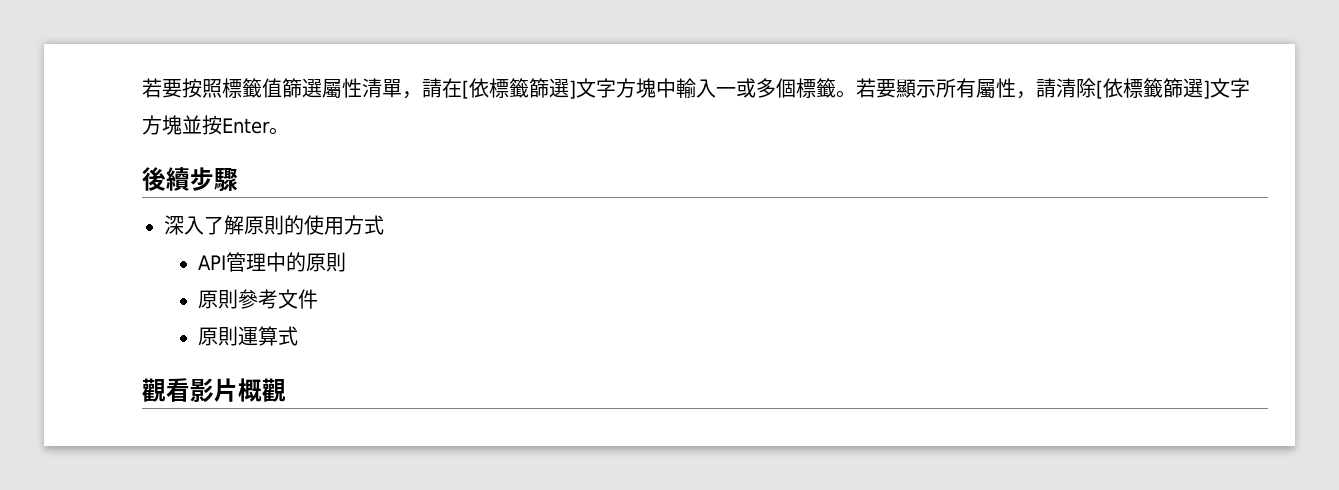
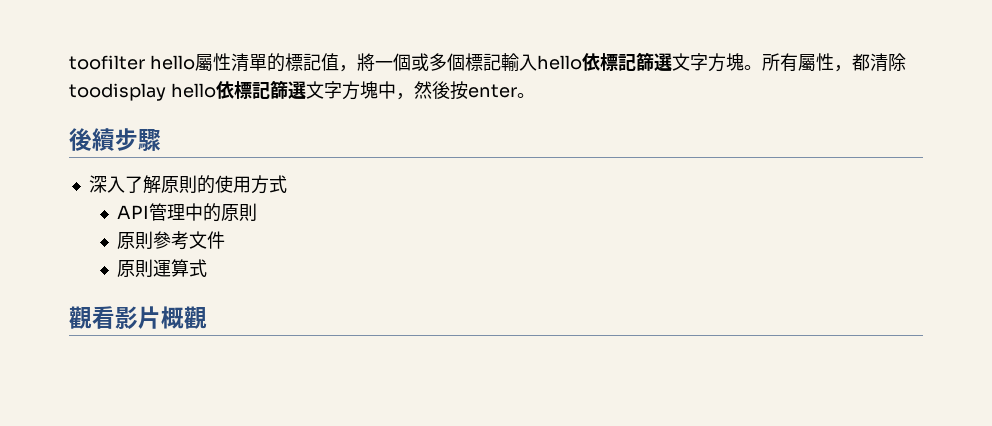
- 若要按照標籤值篩選屬性清單，請在[依標籤篩選]文字方塊中輸入一或多個標籤。若要顯示所有屬性，請清除[依標籤篩選]文字方塊並按Enter。
+ toofilter hello屬性清單的標記值，將一個或多個標記輸入hello依標記篩選文字方塊。所有屬性，都清除toodisplay hello依標記篩選文字方塊中，然後按enter。

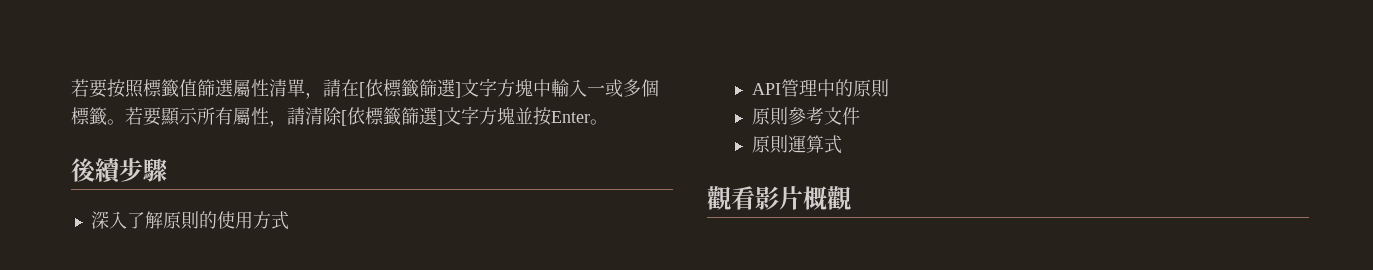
- toofilter hello屬性清單的標記值，將一個或多個標記輸入hello依標記篩選文字方塊。所有屬性，都清除toodisplay hello依標記篩選文字方塊中，然後按enter。
+ 若要按照標籤值篩選屬性清單，請在[依標籤篩選]文字方塊中輸入一或多個標籤。若要顯示所有屬性，請清除[依標籤篩選]文字方塊並按Enter。

